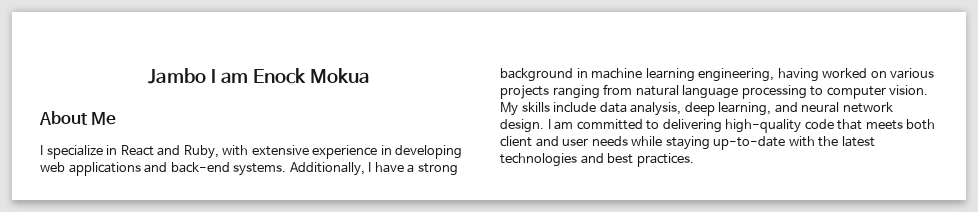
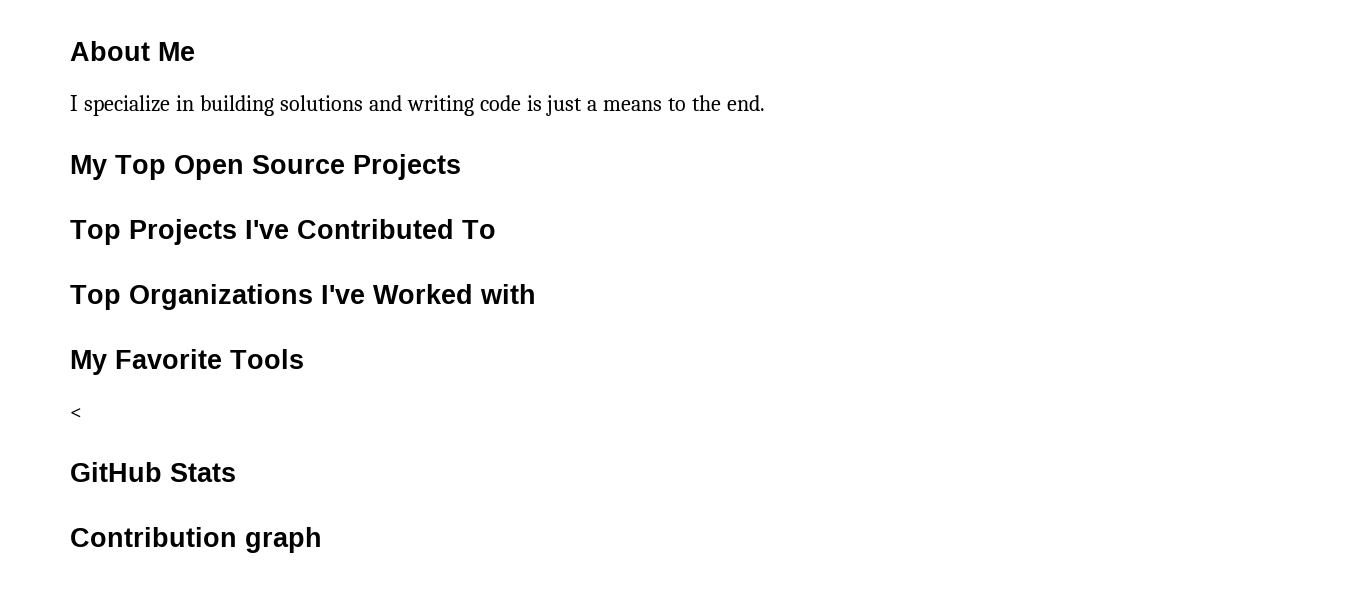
- Jambo I am Enock Mokua
- I specialize in React and Ruby, with extensive experience in developing web applications and back-end systems. Additionally, I have a strong background in machine learning engineering, having worked on various projects ranging from natural language processing to computer vision. My skills include data analysis, deep learning, and neural network design. I am committed to delivering high-quality code that meets both client and user needs while staying up-to-date with the latest technologies and best practices.
+ I specialize in building solutions and writing code is just a means to the end.
+ My Top Open Source Projects
+ Top Projects I've Contributed To
+ Top Organizations I've Worked with
+ My Favorite Tools
+ <
+ GitHub Stats
+ Contribution graph

